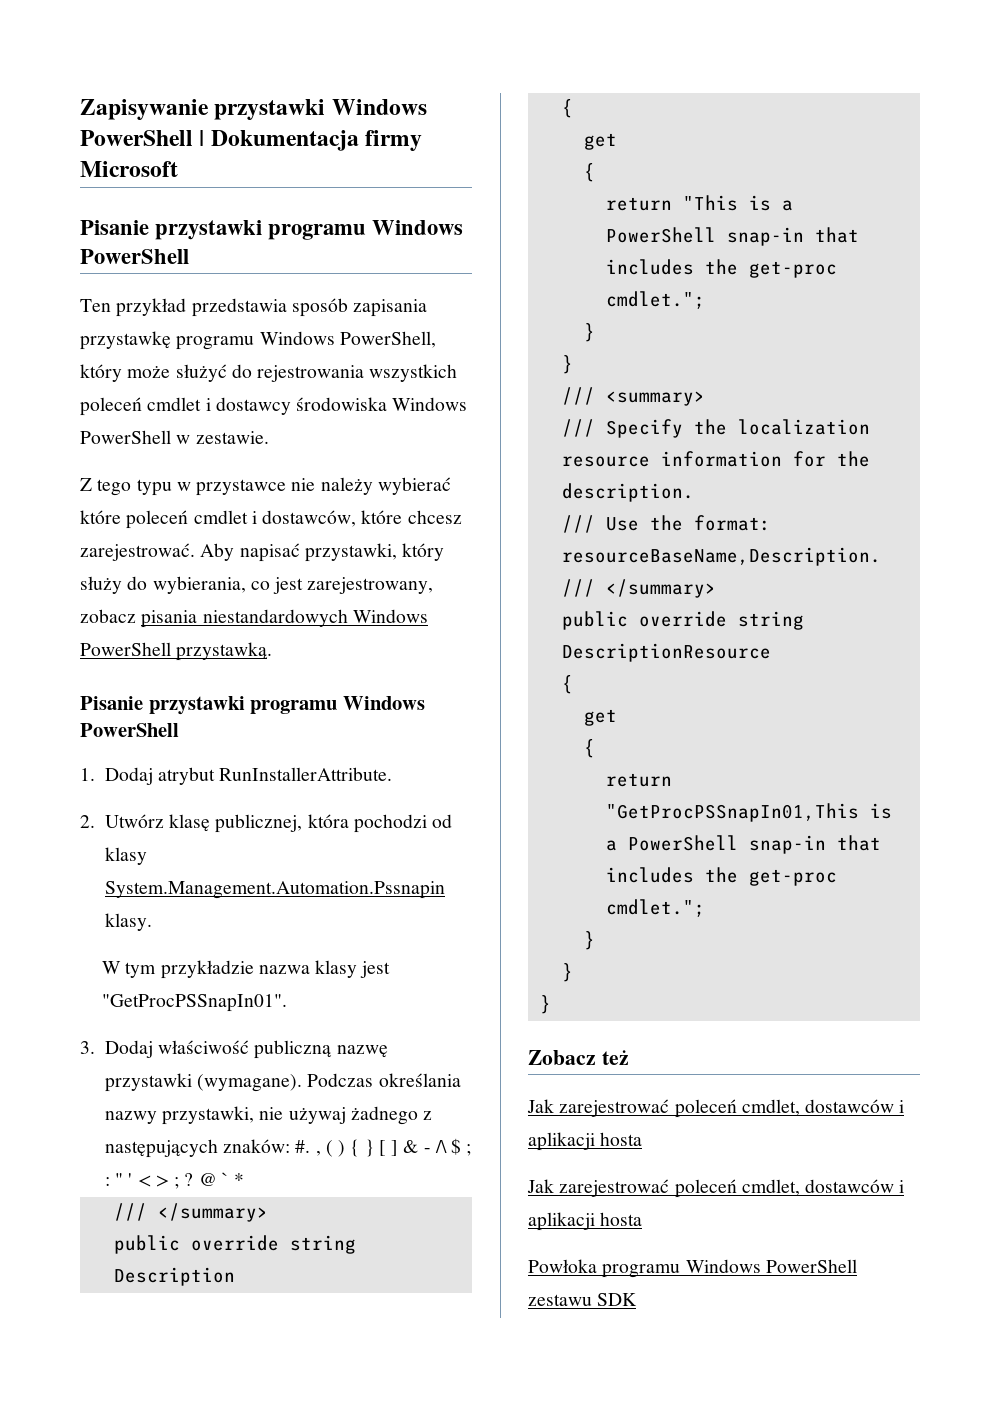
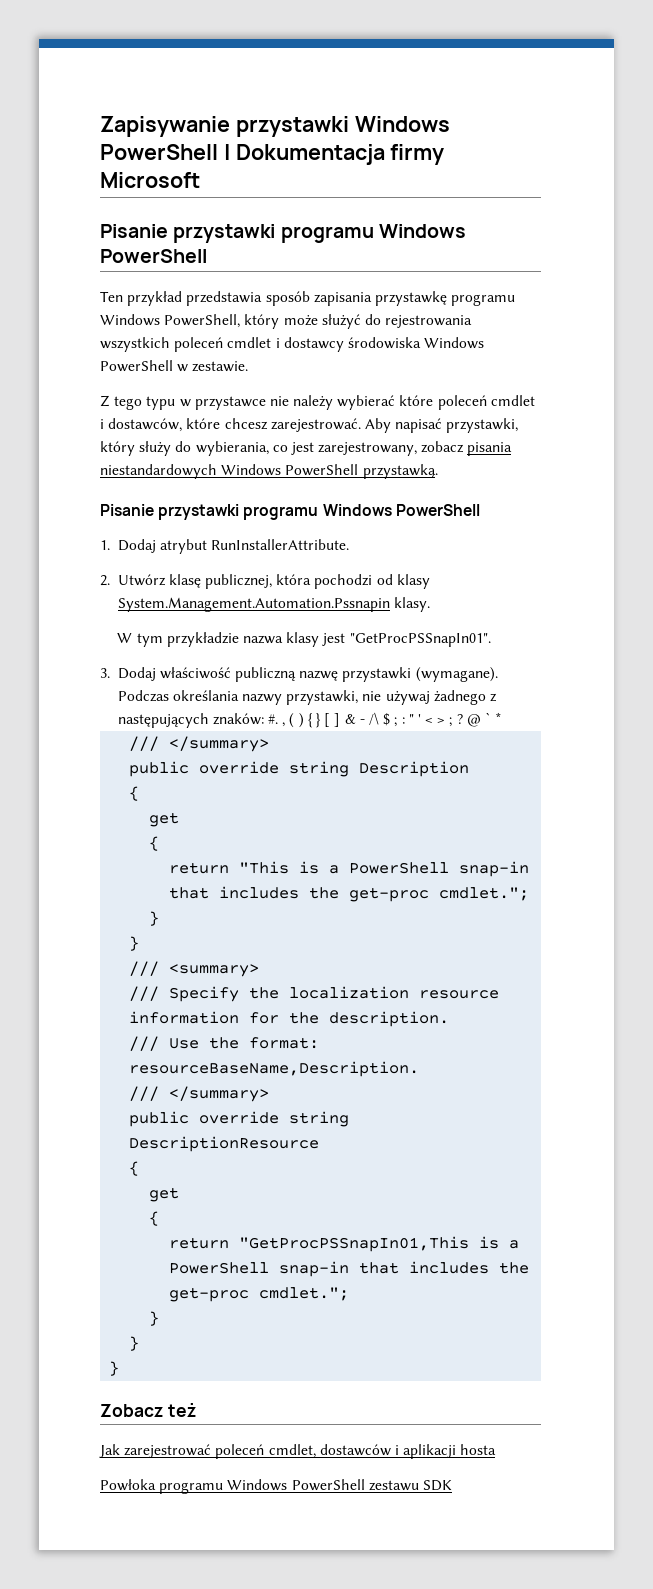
  Zobacz też
- Jak zarejestrować poleceń cmdlet, dostawców i aplikacji hosta

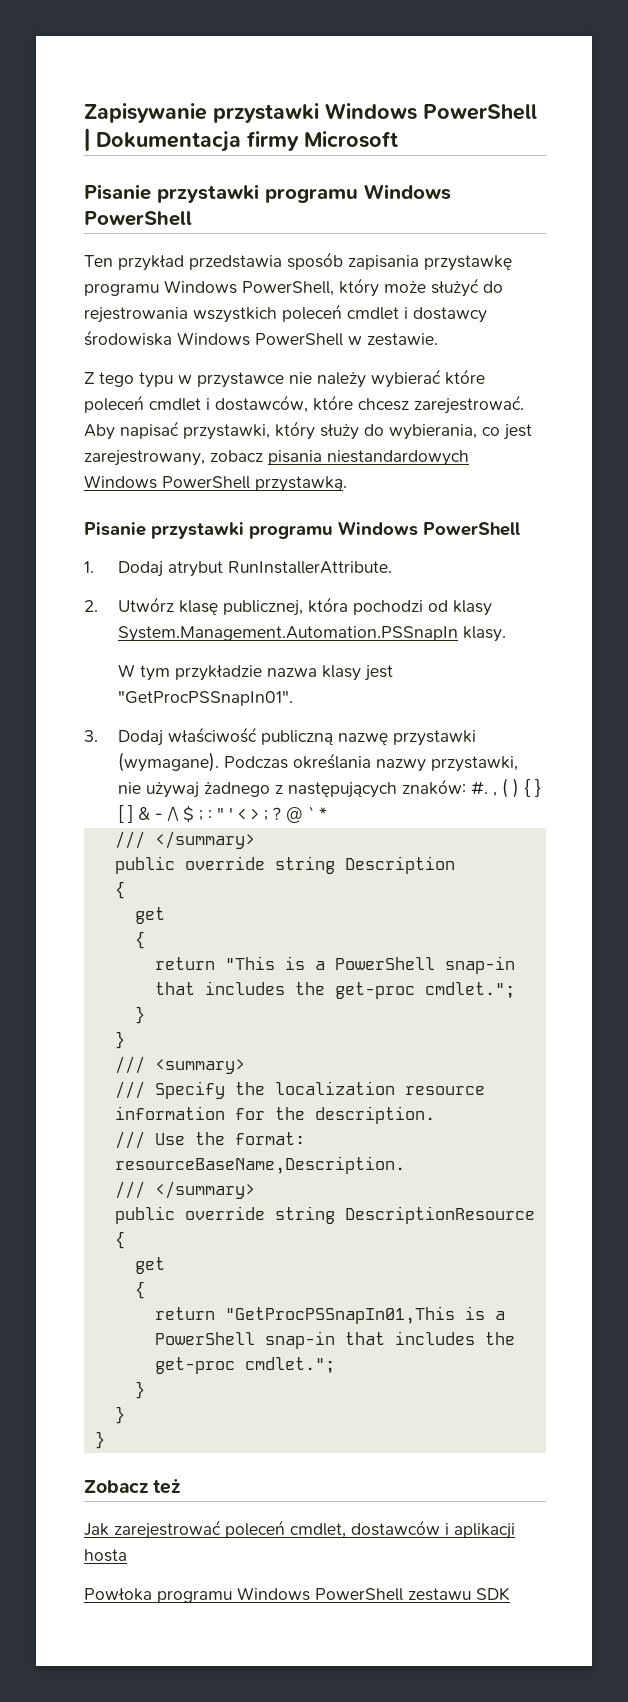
- 2. Utwórz klasę publicznej, która pochodzi od klasy System.Management.Automation.Pssnapin klasy.
+ 2. Utwórz klasę publicznej, która pochodzi od klasy System.Management.Automation.PSSnapIn klasy.

